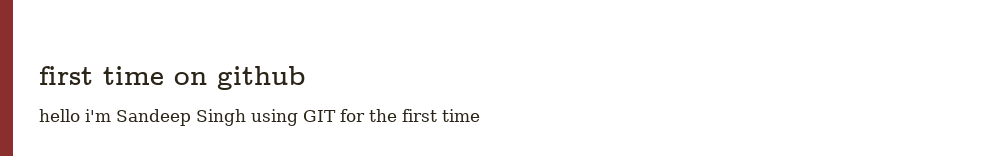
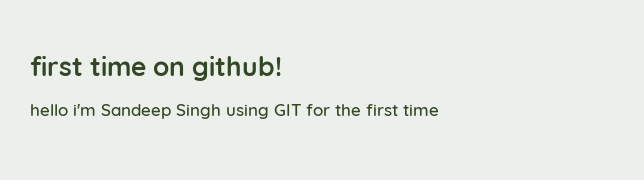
- first time on github
+ first time on github!

